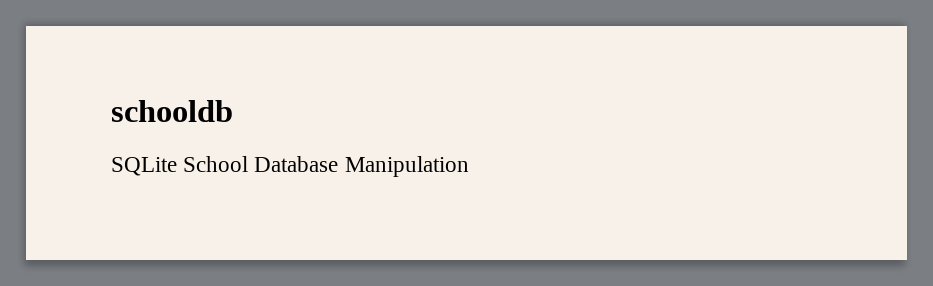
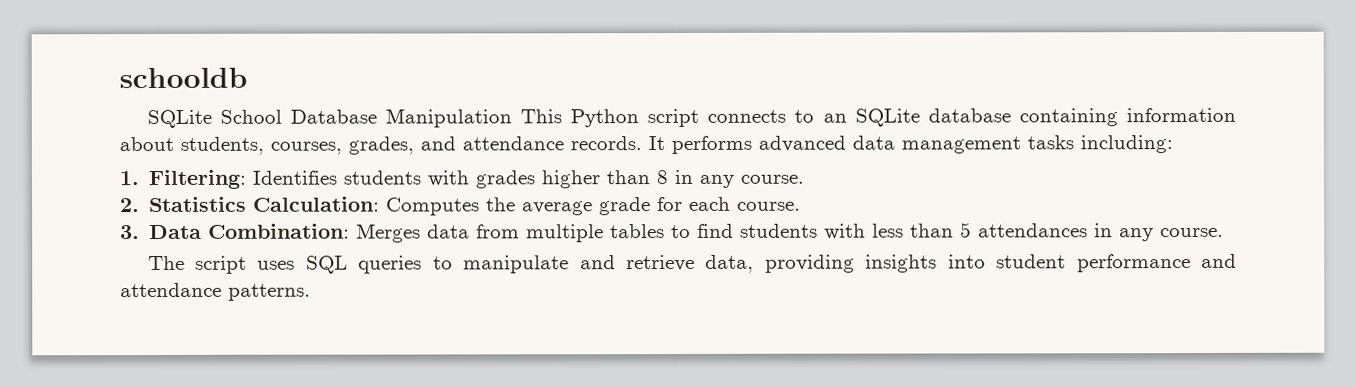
- SQLite School Database Manipulation
+ SQLite School Database Manipulation This Python script connects to an SQLite database containing information about students, courses, grades, and attendance records. It performs advanced data management tasks including:
+ 1. Filtering: Identifies students with grades higher than 8 in any course.
+ 2. Statistics Calculation: Computes the average grade for each course.
+ 3. Data Combination: Merges data from multiple tables to find students with less than 5 attendances in any course.
+ The script uses SQL queries to manipulate and retrieve data, providing insights into student performance and attendance patterns.

